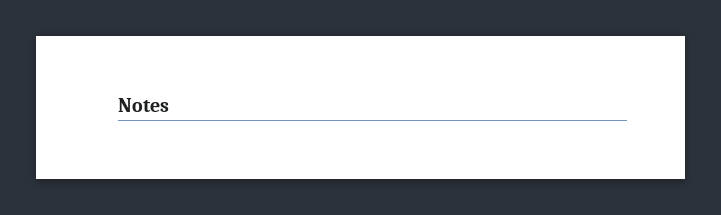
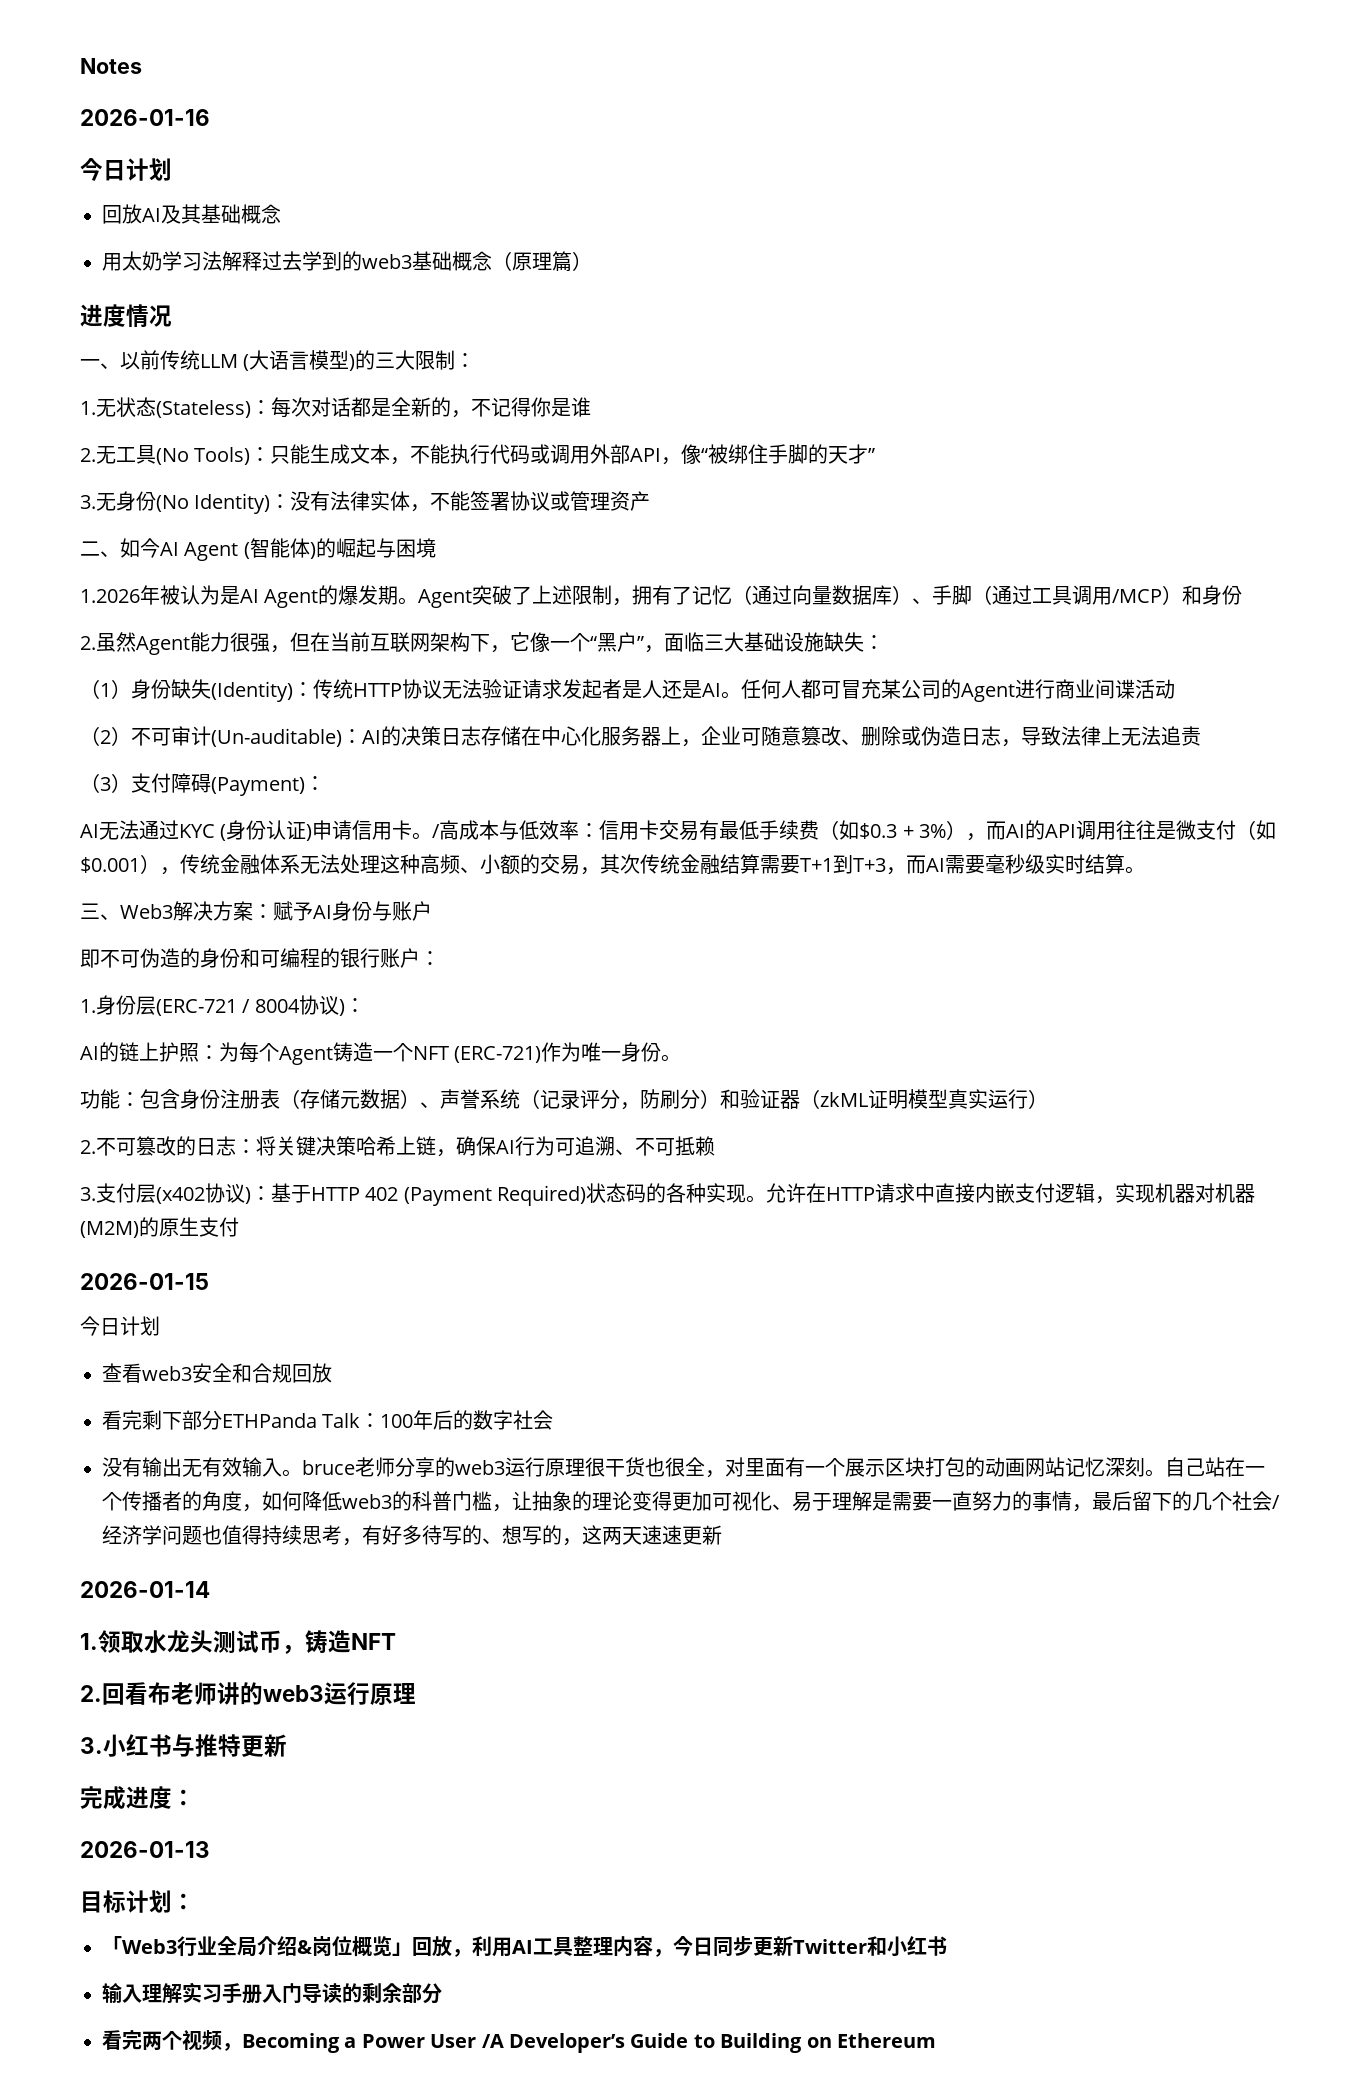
+ 2026-01-16
+ 今日计划
+ 回放AI及其基础概念
+ 用太奶学习法解释过去学到的web3基础概念（原理篇）
+ 进度情况
+ 一、以前传统LLM (大语言模型)的三大限制：
+ 1.无状态(Stateless)：每次对话都是全新的，不记得你是谁
+ 2.无工具(No Tools)：只能生成文本，不能执行代码或调用外部API，像“被绑住手脚的天才”
+ 3.无身份(No Identity)：没有法律实体，不能签署协议或管理资产
+ 二、如今AI Agent (智能体)的崛起与困境
+ 1.2026年被认为是AI Agent的爆发期。Agent突破了上述限制，拥有了记忆（通过向量数据库）、手脚（通过工具调用/MCP）和身份
+ 2.虽然Agent能力很强，但在当前互联网架构下，它像一个“黑户”，面临三大基础设施缺失：
+ （1）身份缺失(Identity)：传统HTTP协议无法验证请求发起者是人还是AI。任何人都可冒充某公司的Agent进行商业间谍活动
+ （2）不可审计(Un-auditable)：AI的决策日志存储在中心化服务器上，企业可随意篡改、删除或伪造日志，导致法律上无法追责
+ （3）支付障碍(Payment)：
+ AI无法通过KYC (身份认证)申请信用卡。/高成本与低效率：信用卡交易有最低手续费（如$0.3 + 3%），而AI的API调用往往是微支付（如$0.001），传统金融体系无法处理这种高频、小额的交易，其次传统金融结算需要T+1到T+3，而AI需要毫秒级实时结算。
+ 三、Web3解决方案：赋予AI身份与账户
+ 即不可伪造的身份和可编程的银行账户：
+ 1.身份层(ERC-721 / 8004协议)：
+ AI的链上护照：为每个Agent铸造一个NFT (ERC-721)作为唯一身份。
+ 功能：包含身份注册表（存储元数据）、声誉系统（记录评分，防刷分）和验证器（zkML证明模型真实运行）
+ 2.不可篡改的日志：将关键决策哈希上链，确保AI行为可追溯、不可抵赖
+ 3.支付层(x402协议)：基于HTTP 402 (Payment Required)状态码的各种实现。允许在HTTP请求中直接内嵌支付逻辑，实现机器对机器(M2M)的原生支付
+ 2026-01-15
+ 今日计划
+ 查看web3安全和合规回放
+ 看完剩下部分ETHPanda Talk：100年后的数字社会
+ 没有输出无有效输入。bruce老师分享的web3运行原理很干货也很全，对里面有一个展示区块打包的动画网站记忆深刻。自己站在一个传播者的角度，如何降低web3的科普门槛，让抽象的理论变得更加可视化、易于理解是需要一直努力的事情，最后留下的几个社会/经济学问题也值得持续思考，有好多待写的、想写的，这两天速速更新
+ 2026-01-14
+ 1.领取水龙头测试币，铸造NFT
+ 2.回看布老师讲的web3运行原理
+ 3.小红书与推特更新
+ 完成进度：
+ 2026-01-13
+ 目标计划：
+ 「Web3行业全局介绍&岗位概览」回放，利用AI工具整理内容，今日同步更新Twitter和小红书
+ 输入理解实习手册入门导读的剩余部分
+ 看完两个视频，Becoming a Power User /A Developer’s Guide to Building on Ethereum

